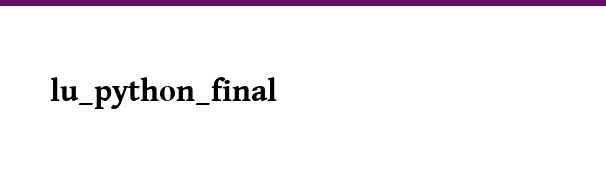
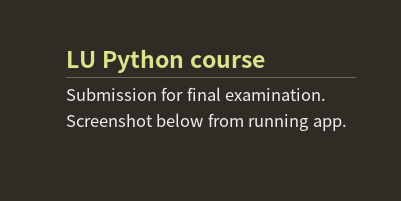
- lu_python_final
+ LU Python course
+ Submission for final examination.
+ Screenshot below from running app.

